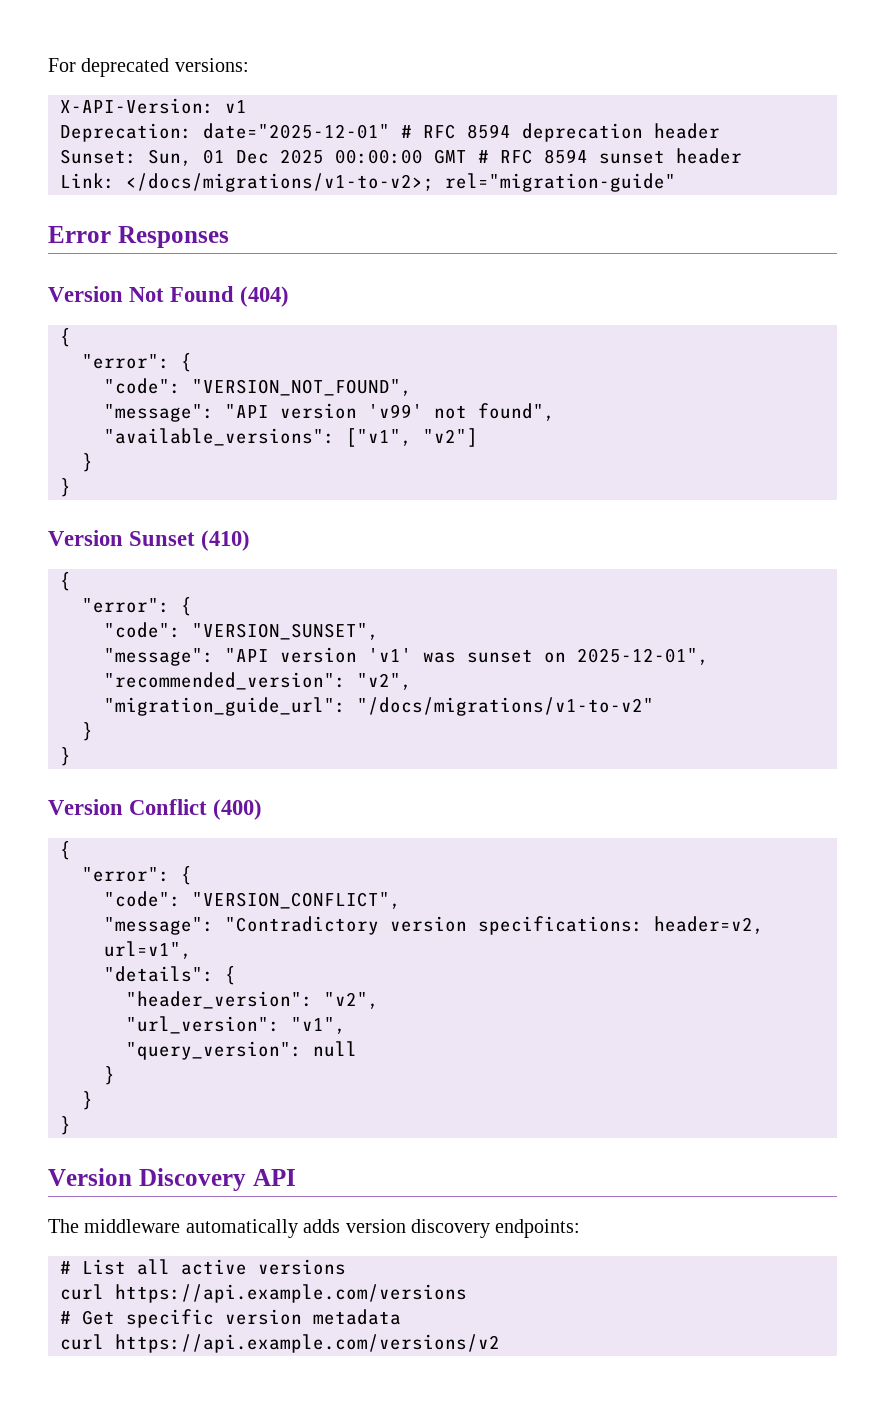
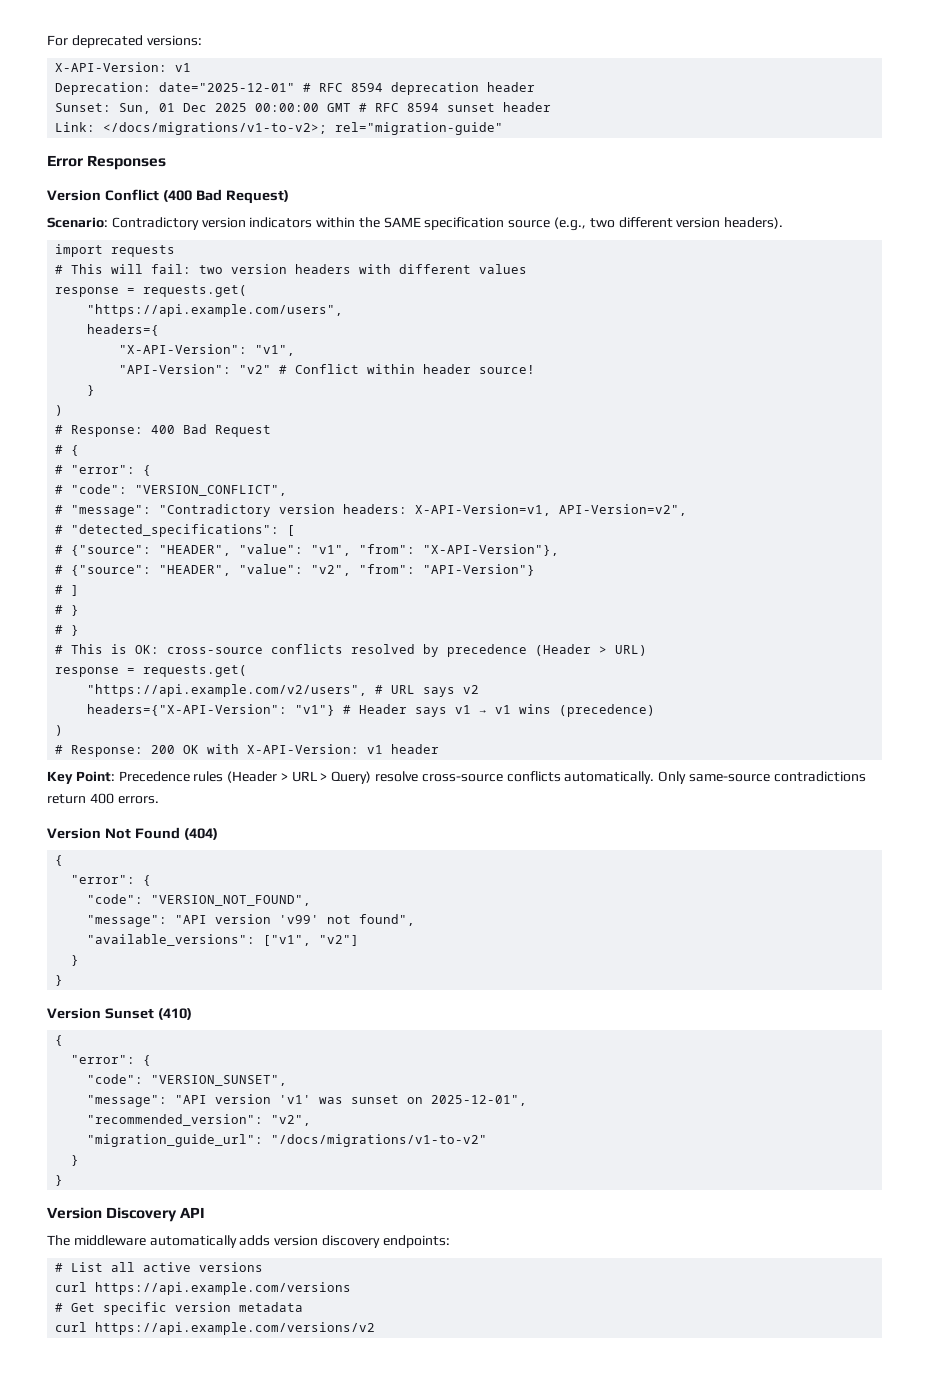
+ Version Conflict (400 Bad Request)
+ Scenario: Contradictory version indicators within the SAME specification source (e.g., two different version headers).
+ import requests
+ # This will fail: two version headers with different values
+ response = requests.get(
+ "https://api.example.com/users",
+ headers={
+ "X-API-Version": "v1",
+ "API-Version": "v2" # Conflict within header source!
+ }
+ )
+ # Response: 400 Bad Request
+ # {
+ # "error": {
+ # "code": "VERSION_CONFLICT",
+ # "message": "Contradictory version headers: X-API-Version=v1, API-Version=v2",
+ # "detected_specifications": [
+ # {"source": "HEADER", "value": "v1", "from": "X-API-Version"},
+ # {"source": "HEADER", "value": "v2", "from": "API-Version"}
+ # ]
+ # }
+ # }
+ # This is OK: cross-source conflicts resolved by precedence (Header > URL)
+ response = requests.get(
+ "https://api.example.com/v2/users", # URL says v2
+ headers={"X-API-Version": "v1"} # Header says v1 → v1 wins (precedence)
+ )
+ # Response: 200 OK with X-API-Version: v1 header
+ Key Point: Precedence rules (Header > URL > Query) resolve cross-source conflicts automatically. Only same-source contradictions return 400 errors.
- Version Conflict (400)
- {
- "error": {
- "code": "VERSION_CONFLICT",
- "message": "Contradictory version specifications: header=v2, url=v1",
- "details": {
- "header_version": "v2",
- "url_version": "v1",
- "query_version": null
- }
- }
- }

